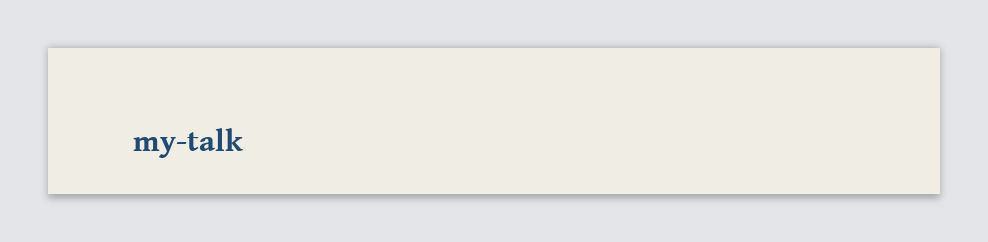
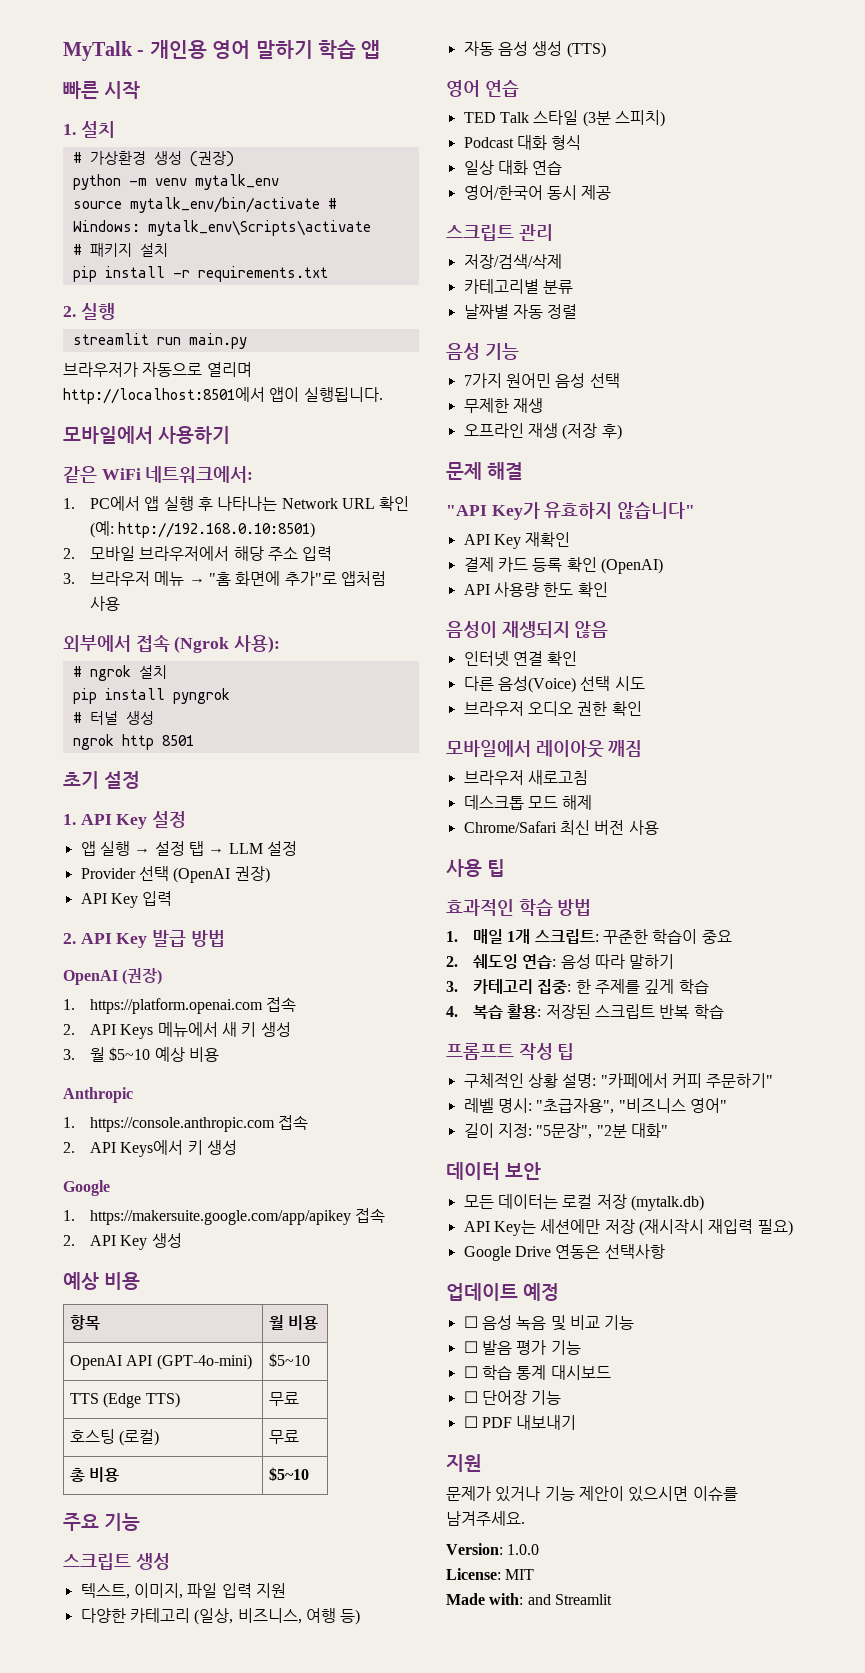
- my-talk
+ MyTalk - 개인용 영어 말하기 학습 앱
+ 빠른 시작
+ 1. 설치
+ # 가상환경 생성 (권장)
+ python -m venv mytalk_env
+ source mytalk_env/bin/activate # Windows: mytalk_env\Scripts\activate
+ # 패키지 설치
+ pip install -r requirements.txt
+ 2. 실행
+ streamlit run main.py
+ 브라우저가 자동으로 열리며 http://localhost:8501에서 앱이 실행됩니다.
+ 모바일에서 사용하기
+ 같은 WiFi 네트워크에서:
+ 1. PC에서 앱 실행 후 나타나는 Network URL 확인 (예: http://192.168.0.10:8501)
+ 2. 모바일 브라우저에서 해당 주소 입력
+ 3. 브라우저 메뉴 → "홈 화면에 추가"로 앱처럼 사용
+ 외부에서 접속 (Ngrok 사용):
+ # ngrok 설치
+ pip install pyngrok
+ # 터널 생성
+ ngrok http 8501
+ 초기 설정
+ 1. API Key 설정
+ 앱 실행 → 설정 탭 → LLM 설정
+ Provider 선택 (OpenAI 권장)
+ API Key 입력
+ 2. API Key 발급 방법
+ OpenAI (권장)
+ 1. https://platform.openai.com 접속
+ 2. API Keys 메뉴에서 새 키 생성
+ 3. 월 $5~10 예상 비용
+ Anthropic
+ 1. https://console.anthropic.com 접속
+ 2. API Keys에서 키 생성
+ Google
+ 1. https://makersuite.google.com/app/apikey 접속
+ 2. API Key 생성
+ 예상 비용
+ 항목 | 월 비용
+ OpenAI API (GPT-4o-mini) | $5~10
+ TTS (Edge TTS) | 무료
+ 호스팅 (로컬) | 무료
+ 총 비용 | $5~10
+ 주요 기능
+ 스크립트 생성
+ 텍스트, 이미지, 파일 입력 지원
+ 다양한 카테고리 (일상, 비즈니스, 여행 등)
+ 자동 음성 생성 (TTS)
+ 영어 연습
+ TED Talk 스타일 (3분 스피치)
+ Podcast 대화 형식
+ 일상 대화 연습
+ 영어/한국어 동시 제공
+ 스크립트 관리
+ 저장/검색/삭제
+ 카테고리별 분류
+ 날짜별 자동 정렬
+ 음성 기능
+ 7가지 원어민 음성 선택
+ 무제한 재생
+ 오프라인 재생 (저장 후)
+ 문제 해결
+ "API Key가 유효하지 않습니다"
+ API Key 재확인
+ 결제 카드 등록 확인 (OpenAI)
+ API 사용량 한도 확인
+ 음성이 재생되지 않음
+ 인터넷 연결 확인
+ 다른 음성(Voice) 선택 시도
+ 브라우저 오디오 권한 확인
+ 모바일에서 레이아웃 깨짐
+ 브라우저 새로고침
+ 데스크톱 모드 해제
+ Chrome/Safari 최신 버전 사용
+ 사용 팁
+ 효과적인 학습 방법
+ 1. 매일 1개 스크립트: 꾸준한 학습이 중요
+ 2. 쉐도잉 연습: 음성 따라 말하기
+ 3. 카테고리 집중: 한 주제를 깊게 학습
+ 4. 복습 활용: 저장된 스크립트 반복 학습
+ 프롬프트 작성 팁
+ 구체적인 상황 설명: "카페에서 커피 주문하기"
+ 레벨 명시: "초급자용", "비즈니스 영어"
+ 길이 지정: "5문장", "2분 대화"
+ 데이터 보안
+ 모든 데이터는 로컬 저장 (mytalk.db)
+ API Key는 세션에만 저장 (재시작시 재입력 필요)
+ Google Drive 연동은 선택사항
+ 업데이트 예정
+ ☐ 음성 녹음 및 비교 기능
+ ☐ 발음 평가 기능
+ ☐ 학습 통계 대시보드
+ ☐ 단어장 기능
+ ☐ PDF 내보내기
+ 지원
+ 문제가 있거나 기능 제안이 있으시면 이슈를 남겨주세요.
+ Version: 1.0.0
+ License: MIT
+ Made with: and Streamlit

